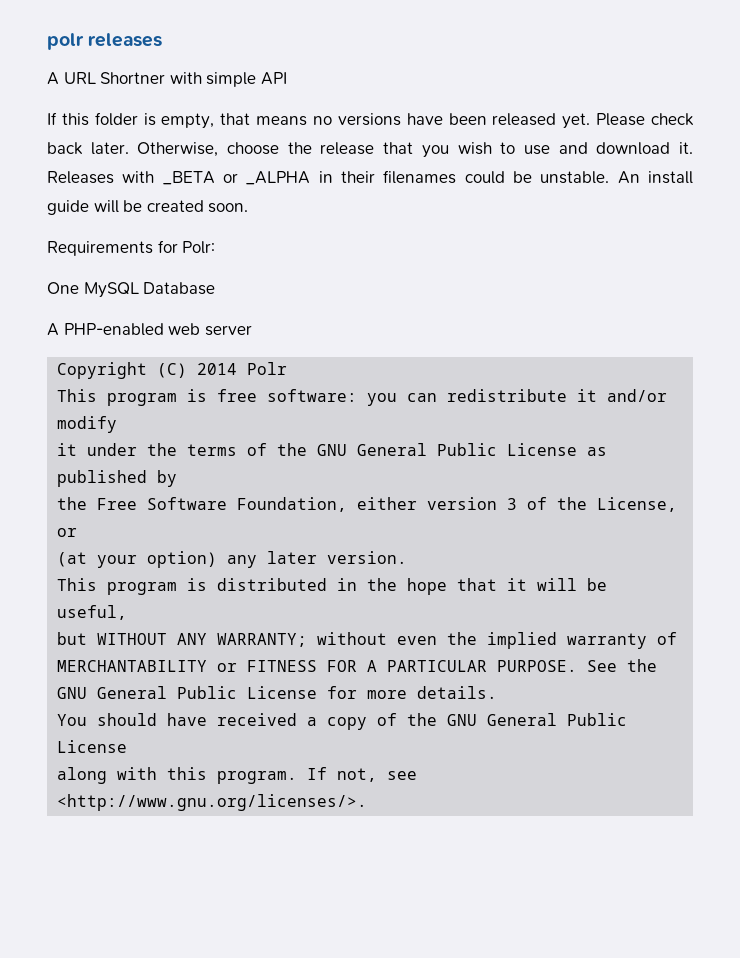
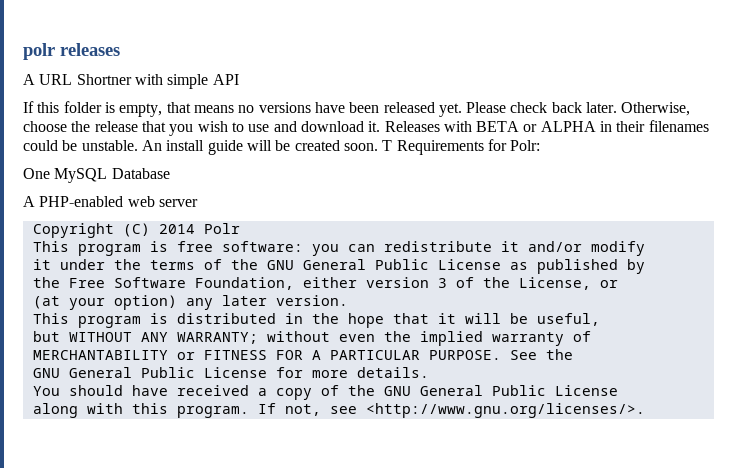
- Releases with _BETA or _ALPHA in their filenames could be unstable.
+ Releases with BETA or ALPHA in their filenames could be unstable.
- An install guide will be created soon.
- Requirements for Polr:
+ An install guide will be created soon. T Requirements for Polr:

